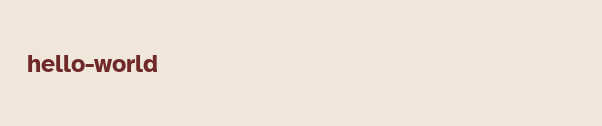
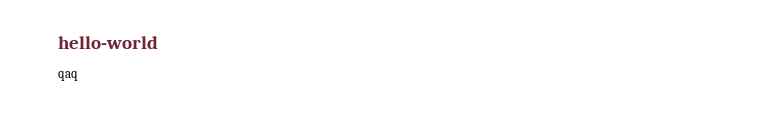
+ qaq

